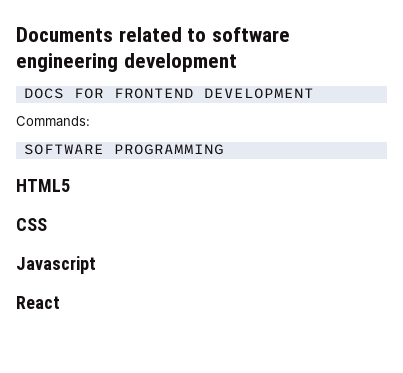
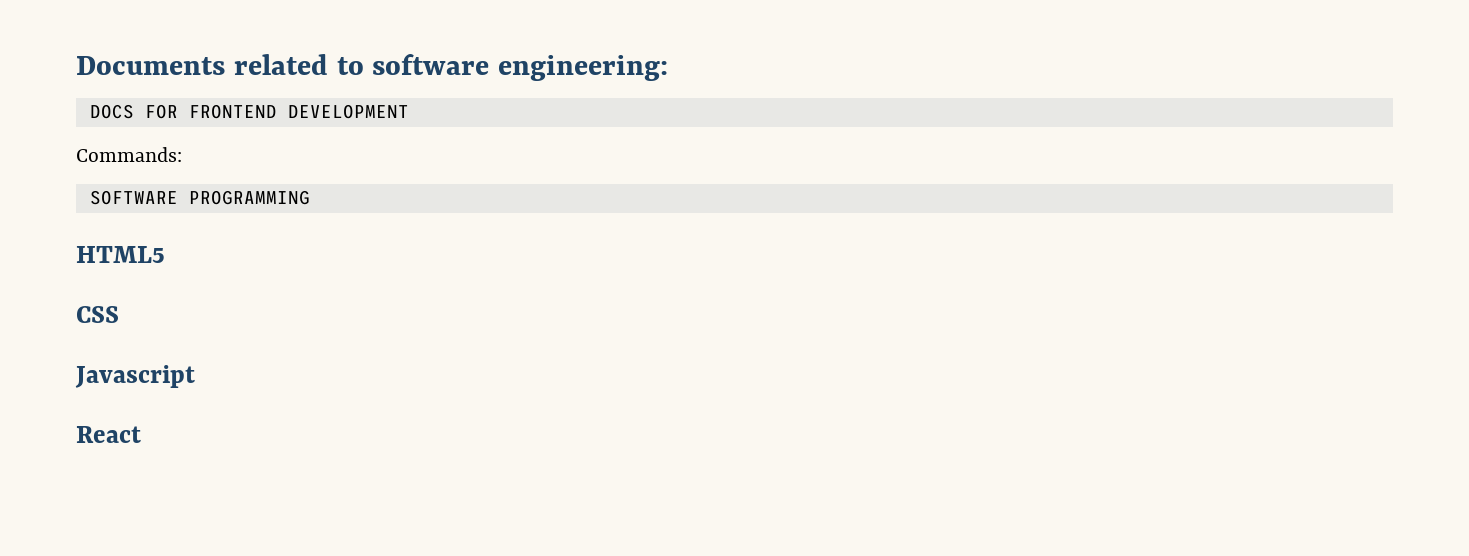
- Documents related to software engineering development
+ Documents related to software engineering:

